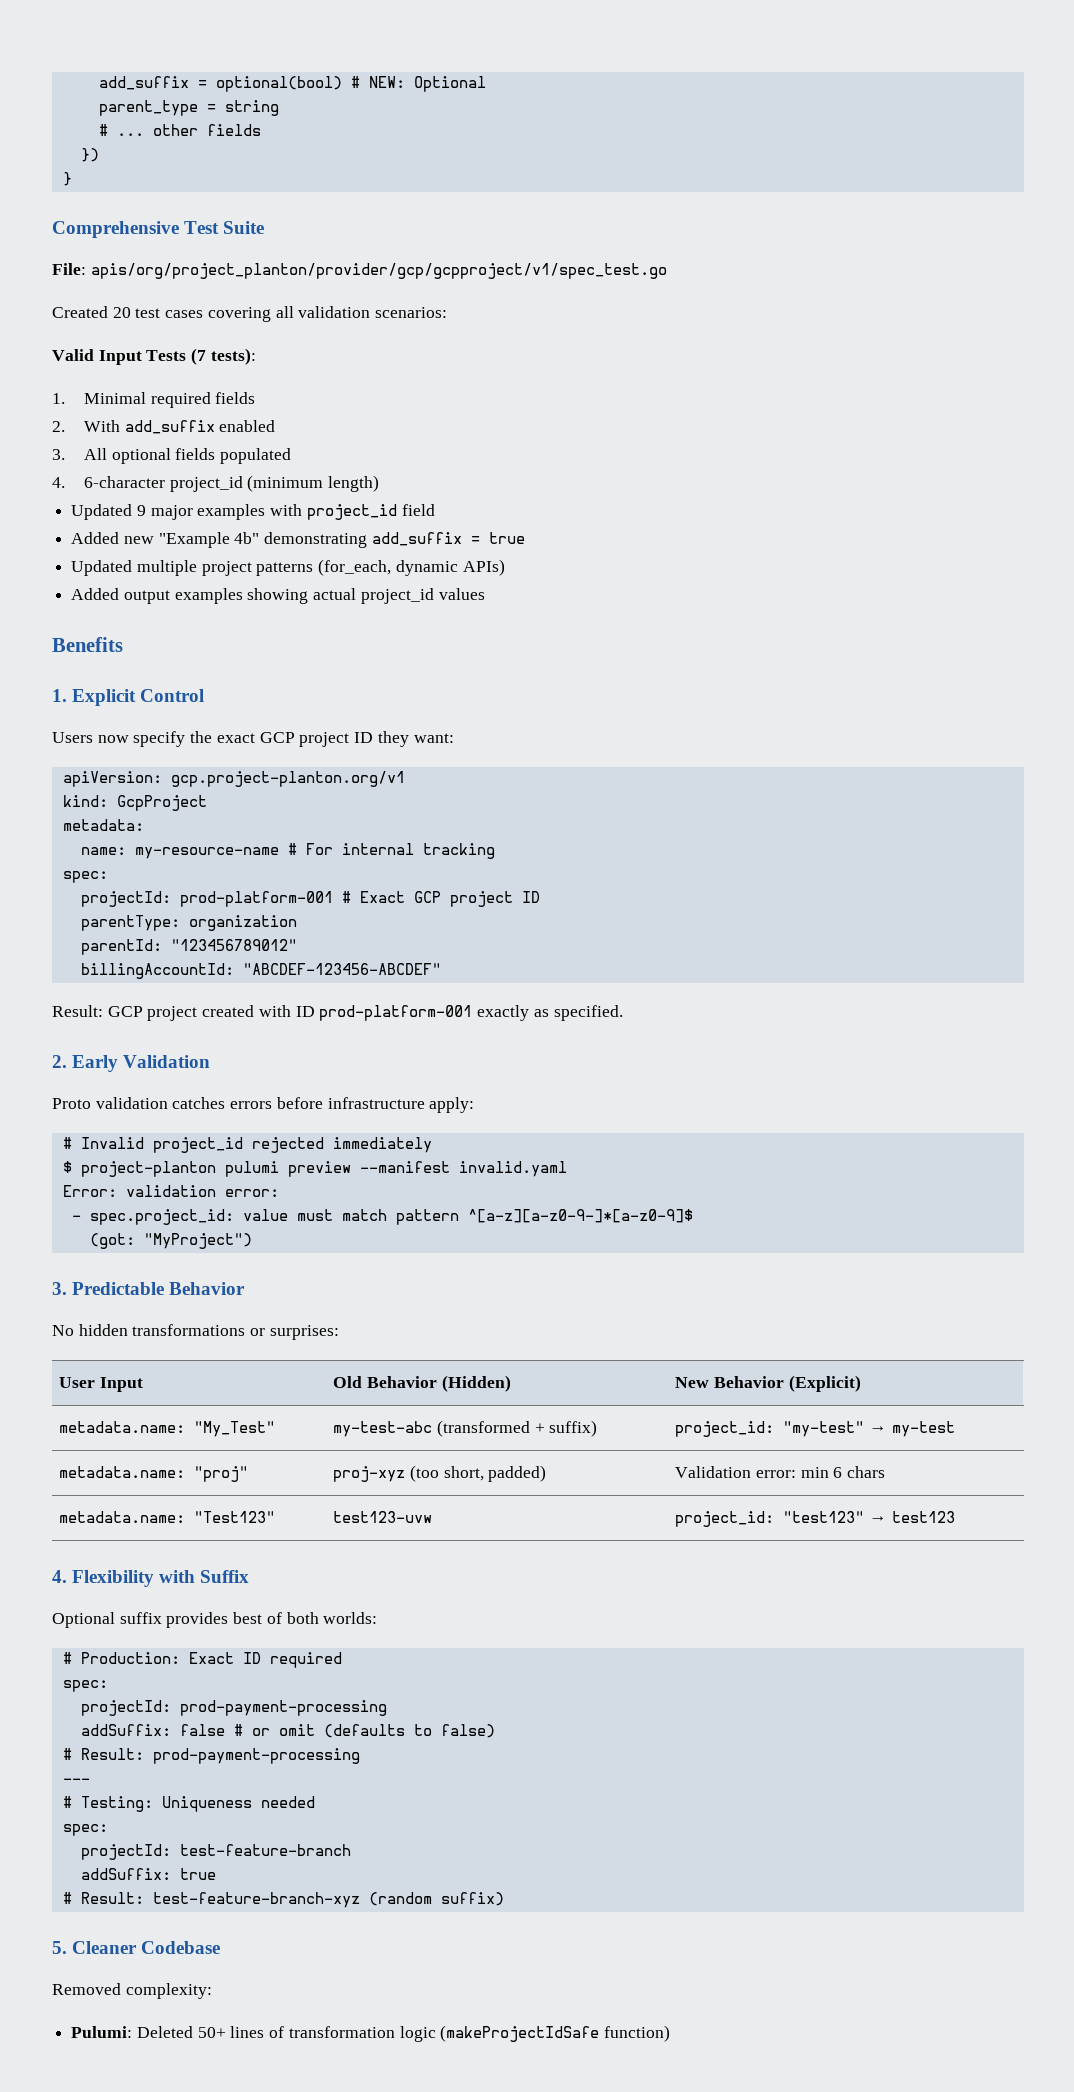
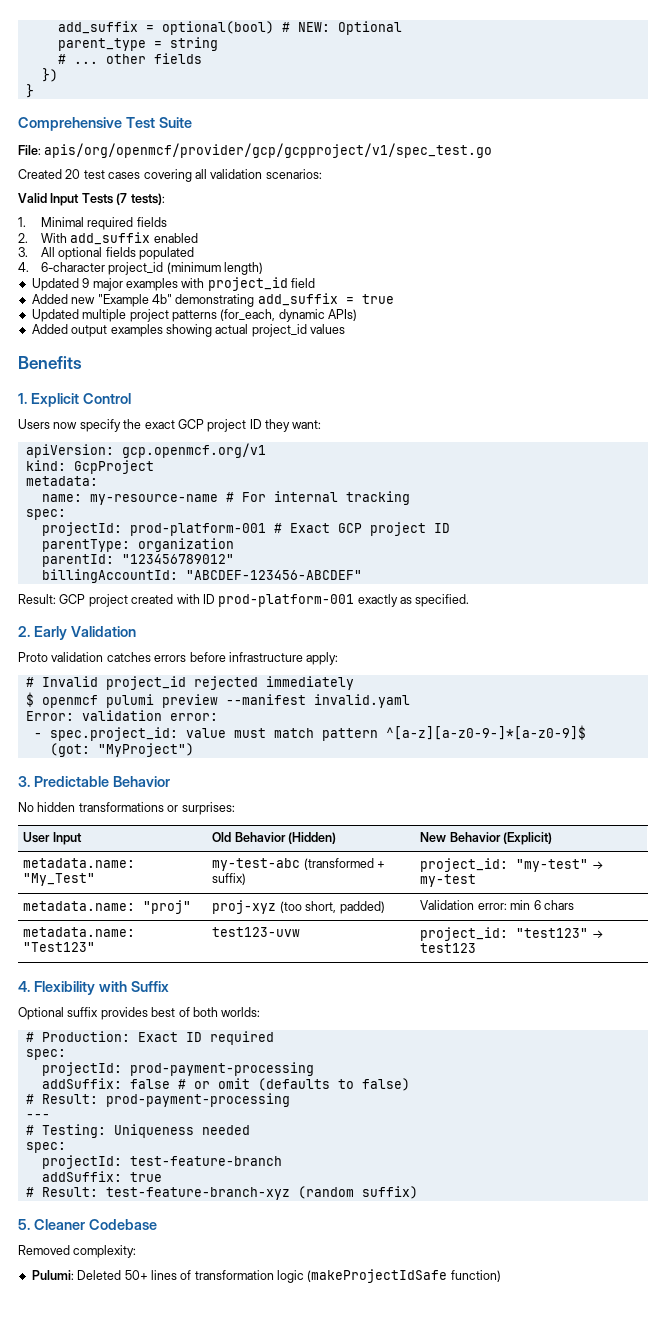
- File: apis/org/project_planton/provider/gcp/gcpproject/v1/spec_test.go
+ File: apis/org/openmcf/provider/gcp/gcpproject/v1/spec_test.go
- apiVersion: gcp.project-planton.org/v1
+ apiVersion: gcp.openmcf.org/v1
- $ project-planton pulumi preview --manifest invalid.yaml
+ $ openmcf pulumi preview --manifest invalid.yaml

